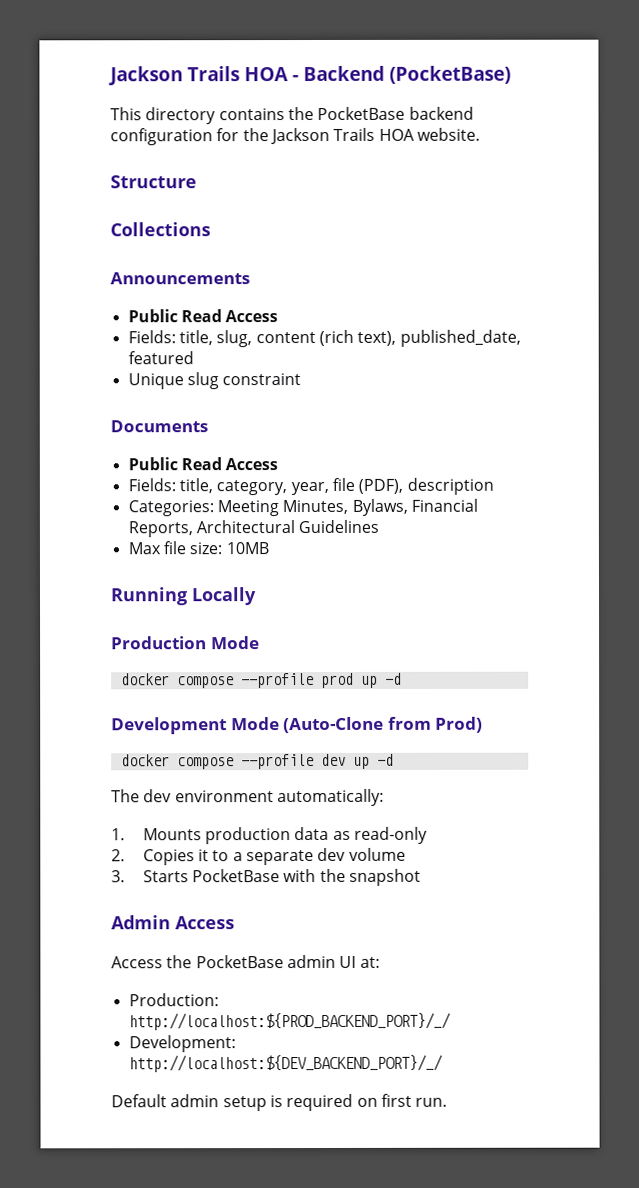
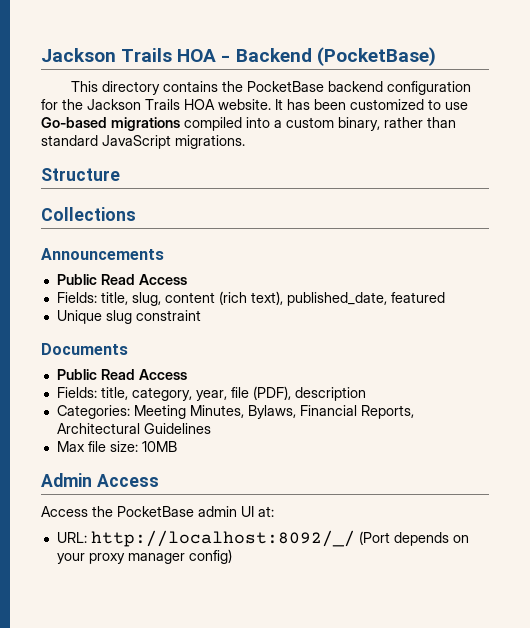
+ It has been customized to use Go-based migrations compiled into a custom binary, rather than standard JavaScript migrations.
- Running Locally
- Production Mode
- docker compose --profile prod up -d
- Development Mode (Auto-Clone from Prod)
- docker compose --profile dev up -d
- The dev environment automatically:
- 1. Mounts production data as read-only
- 2. Copies it to a separate dev volume
- 3. Starts PocketBase with the snapshot
- Production: http://localhost:${PROD_BACKEND_PORT}/_/
- Development: http://localhost:${DEV_BACKEND_PORT}/_/
- Default admin setup is required on first run.
+ URL: http://localhost:8092/_/ (Port depends on your proxy manager config)

